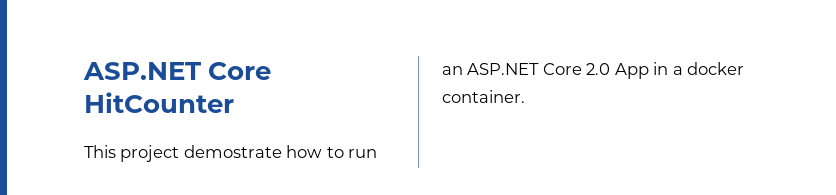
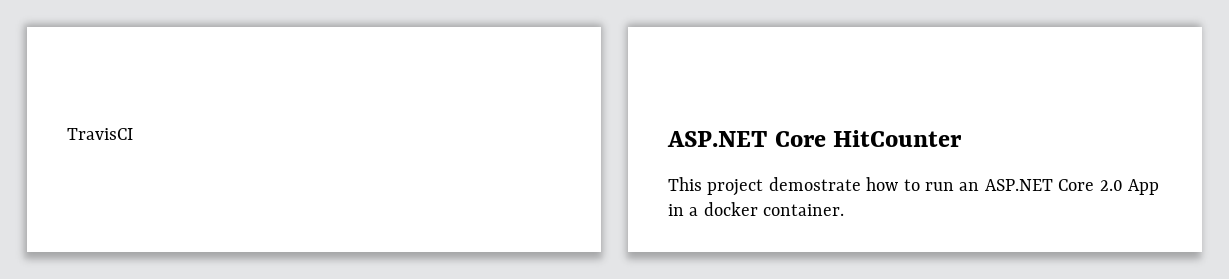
+ TravisCI

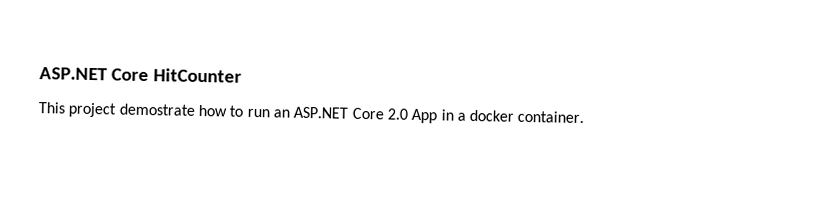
- TravisCI

